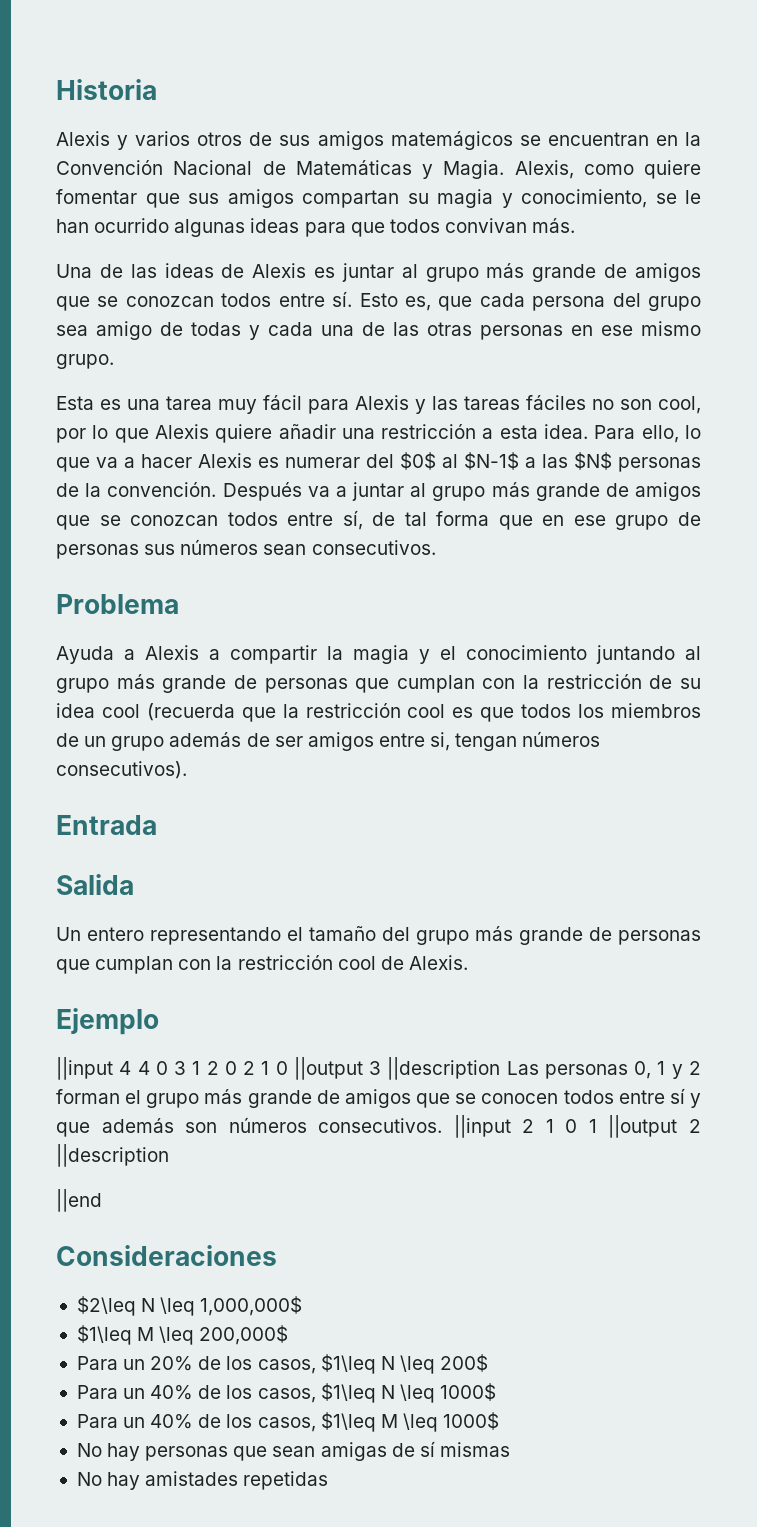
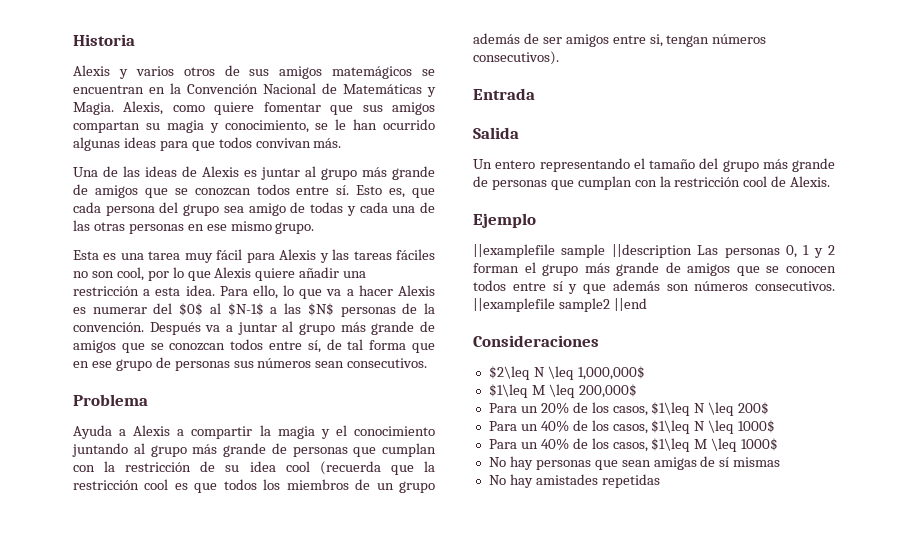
- ||input 4 4 0 3 1 2 0 2 1 0 ||output 3 ||description Las personas 0, 1 y 2 forman el grupo más grande de amigos que se conocen todos entre sí y que además son números consecutivos.
+ ||examplefile sample ||description Las personas 0, 1 y 2 forman el grupo más grande de amigos que se conocen todos entre sí y que además son números consecutivos.
- ||input 2 1 0 1 ||output 2 ||description
- ||end
+ ||examplefile sample2 ||end

